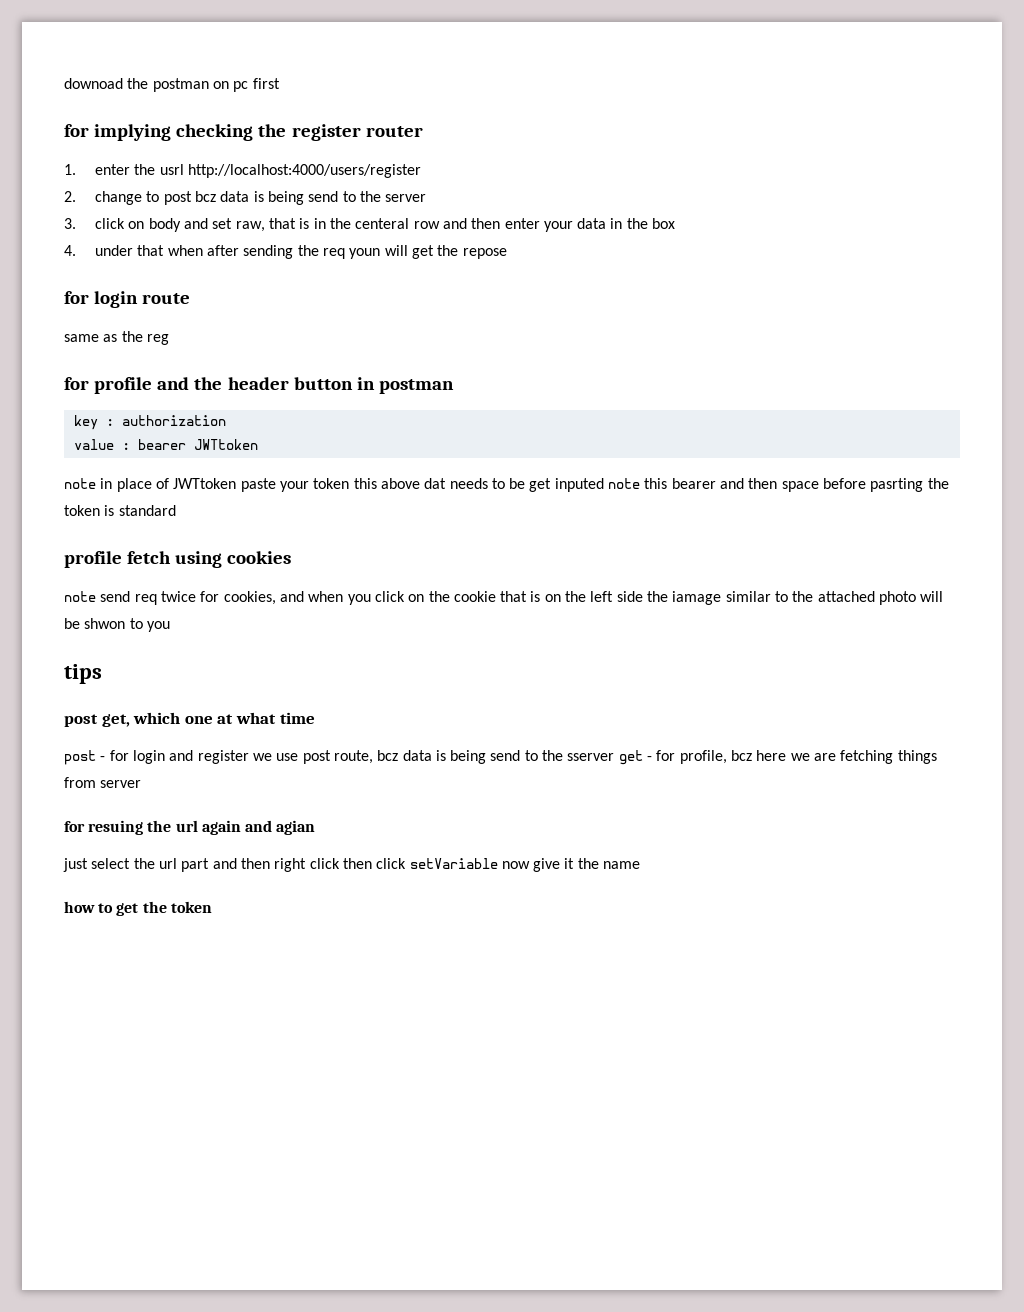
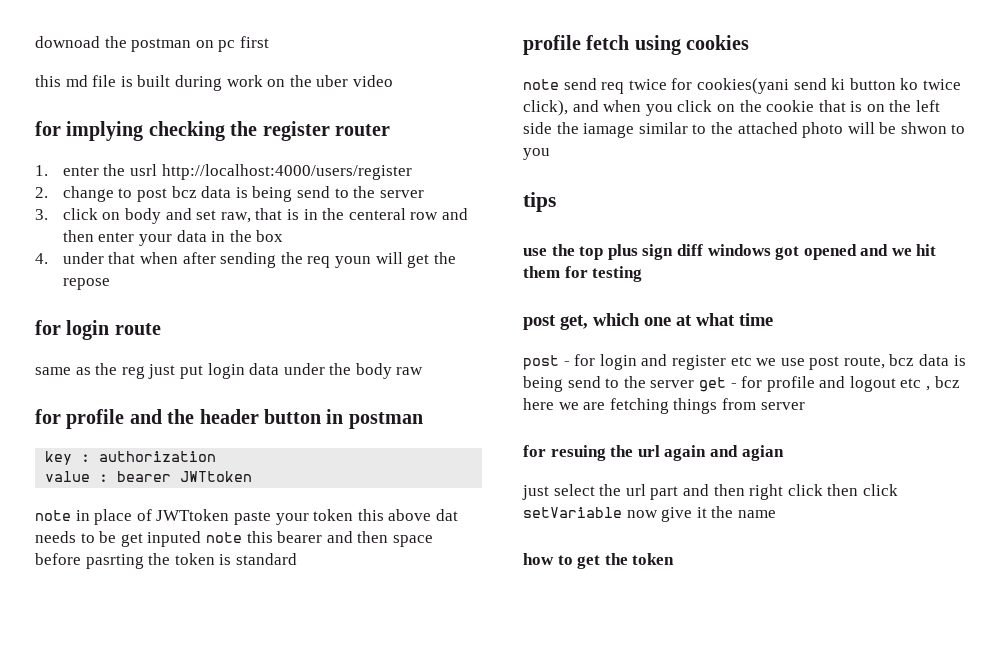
+ this md file is built during work on the uber video
- same as the reg
+ same as the reg just put login data under the body raw
- note send req twice for cookies, and when you click on the cookie that is on the left side the iamage similar to the attached photo will be shwon to you
+ note send req twice for cookies(yani send ki button ko twice click), and when you click on the cookie that is on the left side the iamage similar to the attached photo will be shwon to you
+ use the top plus sign diff windows got opened and we hit them for testing
- post - for login and register we use post route, bcz data is being send to the sserver get - for profile, bcz here we are fetching things from server
+ post - for login and register etc we use post route, bcz data is being send to the server get - for profile and logout etc , bcz here we are fetching things from server

